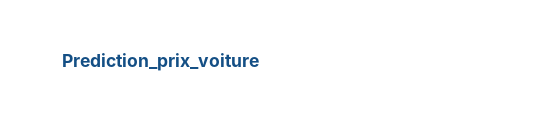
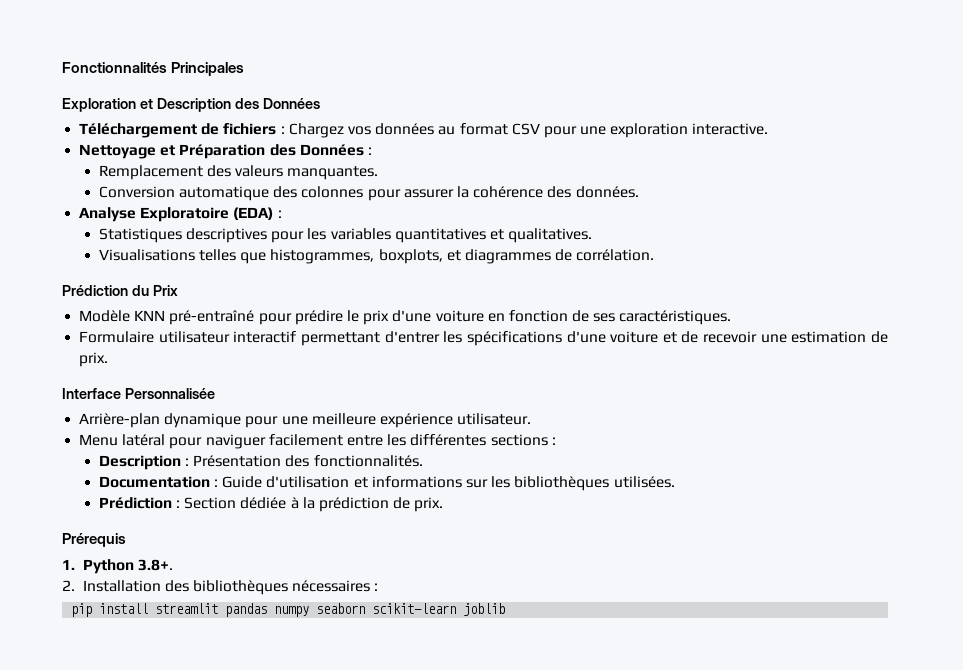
- Prediction_prix_voiture
+ Fonctionnalités Principales
+ Exploration et Description des Données
+ Téléchargement de fichiers : Chargez vos données au format CSV pour une exploration interactive.
+ Nettoyage et Préparation des Données :
+ Remplacement des valeurs manquantes.
+ Conversion automatique des colonnes pour assurer la cohérence des données.
+ Analyse Exploratoire (EDA) :
+ Statistiques descriptives pour les variables quantitatives et qualitatives.
+ Visualisations telles que histogrammes, boxplots, et diagrammes de corrélation.
+ Prédiction du Prix
+ Modèle KNN pré-entraîné pour prédire le prix d'une voiture en fonction de ses caractéristiques.
+ Formulaire utilisateur interactif permettant d'entrer les spécifications d'une voiture et de recevoir une estimation de prix.
+ Interface Personnalisée
+ Arrière-plan dynamique pour une meilleure expérience utilisateur.
+ Menu latéral pour naviguer facilement entre les différentes sections :
+ Description : Présentation des fonctionnalités.
+ Documentation : Guide d'utilisation et informations sur les bibliothèques utilisées.
+ Prédiction : Section dédiée à la prédiction de prix.
+ Prérequis
+ 1. Python 3.8+.
+ 2. Installation des bibliothèques nécessaires :
+ pip install streamlit pandas numpy seaborn scikit-learn joblib

